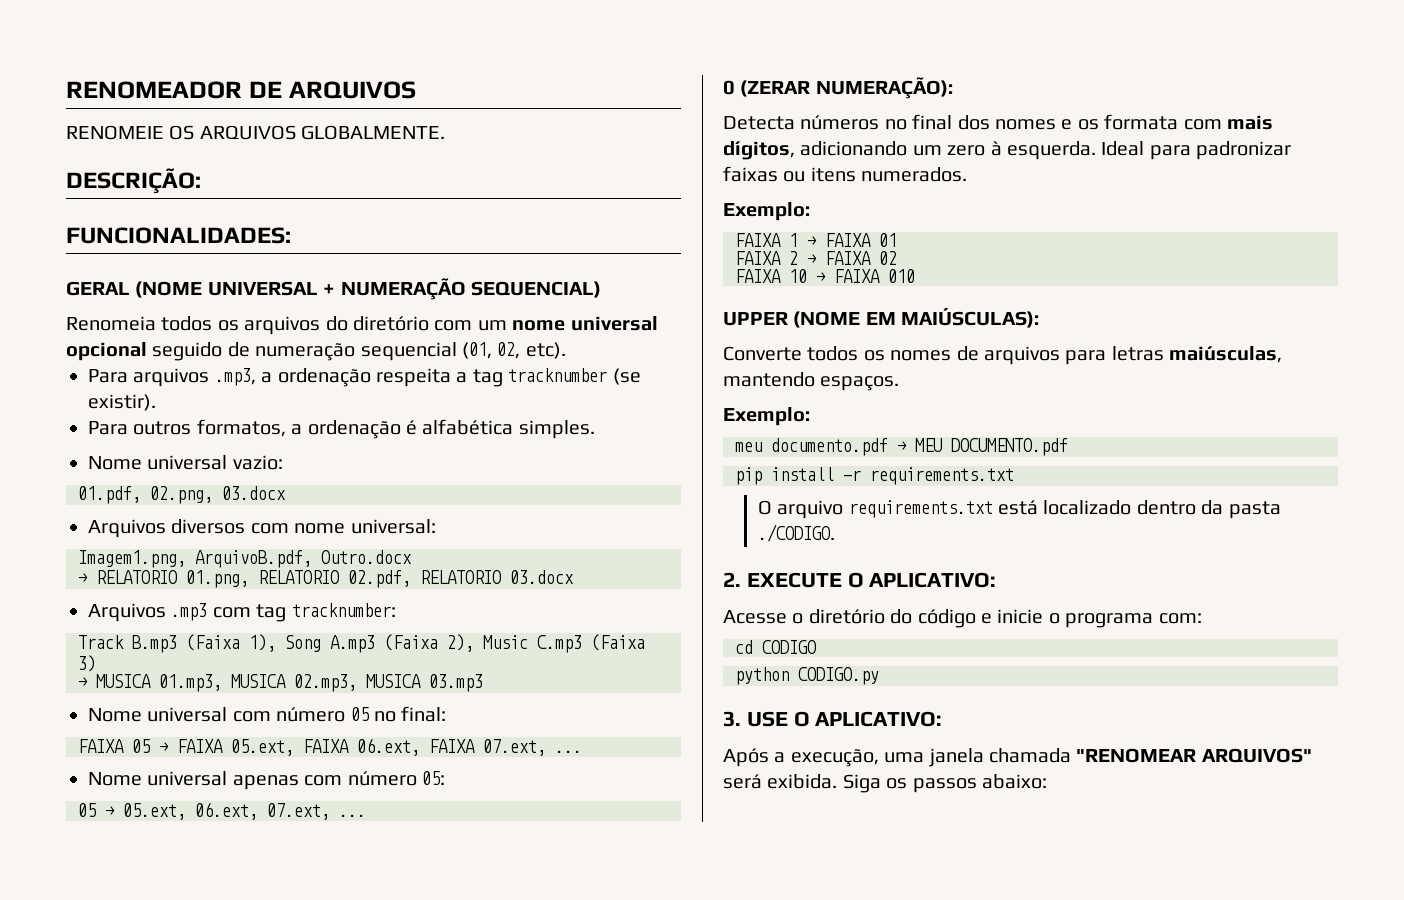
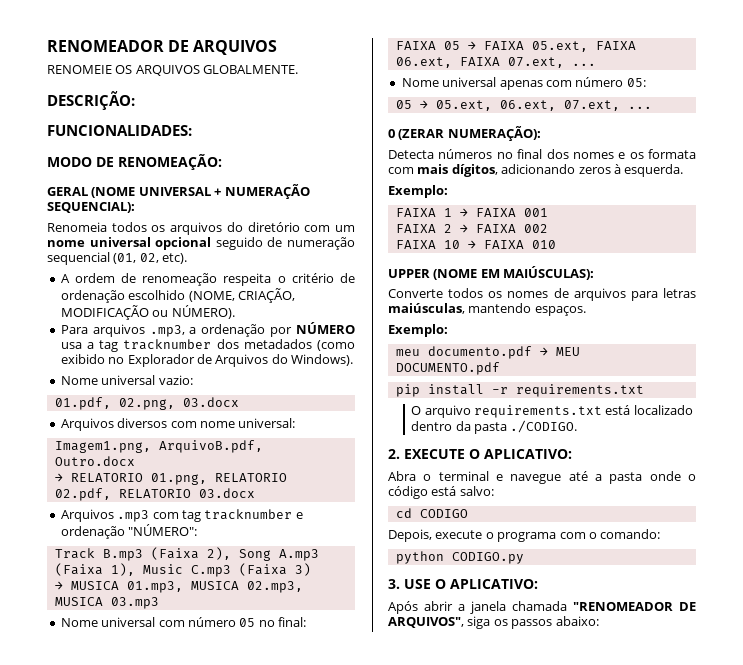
+ MODO DE RENOMEAÇÃO:
- GERAL (NOME UNIVERSAL + NUMERAÇÃO SEQUENCIAL)
+ GERAL (NOME UNIVERSAL + NUMERAÇÃO SEQUENCIAL):
+ A ordem de renomeação respeita o critério de ordenação escolhido (NOME, CRIAÇÃO, MODIFICAÇÃO ou NÚMERO).
- Para arquivos .mp3, a ordenação respeita a tag tracknumber (se existir).
- Para outros formatos, a ordenação é alfabética simples.
+ Para arquivos .mp3, a ordenação por NÚMERO usa a tag tracknumber dos metadados (como exibido no Explorador de Arquivos do Windows).
- Arquivos .mp3 com tag tracknumber:
+ Arquivos .mp3 com tag tracknumber e ordenação "NÚMERO":
- Track B.mp3 (Faixa 1), Song A.mp3 (Faixa 2), Music C.mp3 (Faixa 3)
+ Track B.mp3 (Faixa 2), Song A.mp3 (Faixa 1), Music C.mp3 (Faixa 3)
- Detecta números no final dos nomes e os formata com mais dígitos, adicionando um zero à esquerda. Ideal para padronizar faixas ou itens numerados.
+ Detecta números no final dos nomes e os formata com mais dígitos, adicionando zeros à esquerda.
- FAIXA 1 → FAIXA 01
+ FAIXA 1 → FAIXA 001
- FAIXA 2 → FAIXA 02
+ FAIXA 2 → FAIXA 002
- Acesse o diretório do código e inicie o programa com:
+ Abra o terminal e navegue até a pasta onde o código está salvo:
  cd CODIGO
+ Depois, execute o programa com o comando:
- Após a execução, uma janela chamada "RENOMEAR ARQUIVOS" será exibida. Siga os passos abaixo:
+ Após abrir a janela chamada "RENOMEADOR DE ARQUIVOS", siga os passos abaixo:

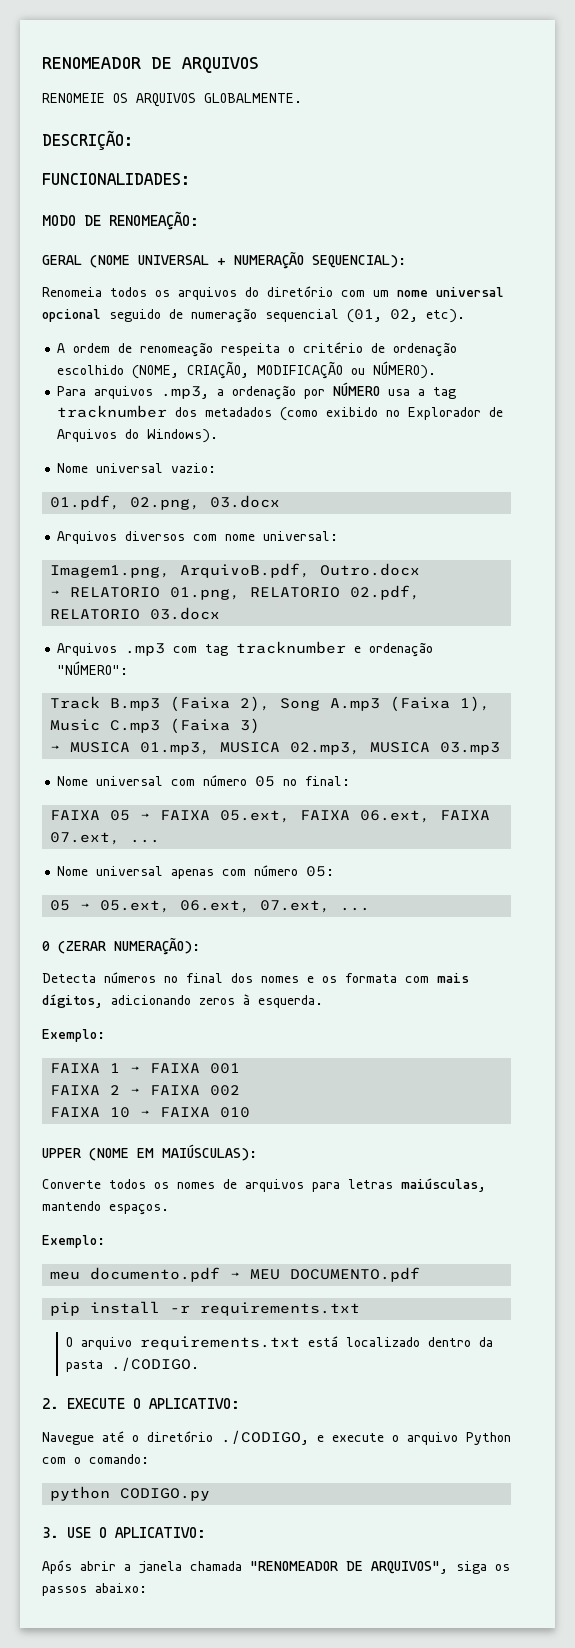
- Abra o terminal e navegue até a pasta onde o código está salvo:
- cd CODIGO
- Depois, execute o programa com o comando:
+ Navegue até o diretório ./CODIGO, e execute o arquivo Python com o comando:

